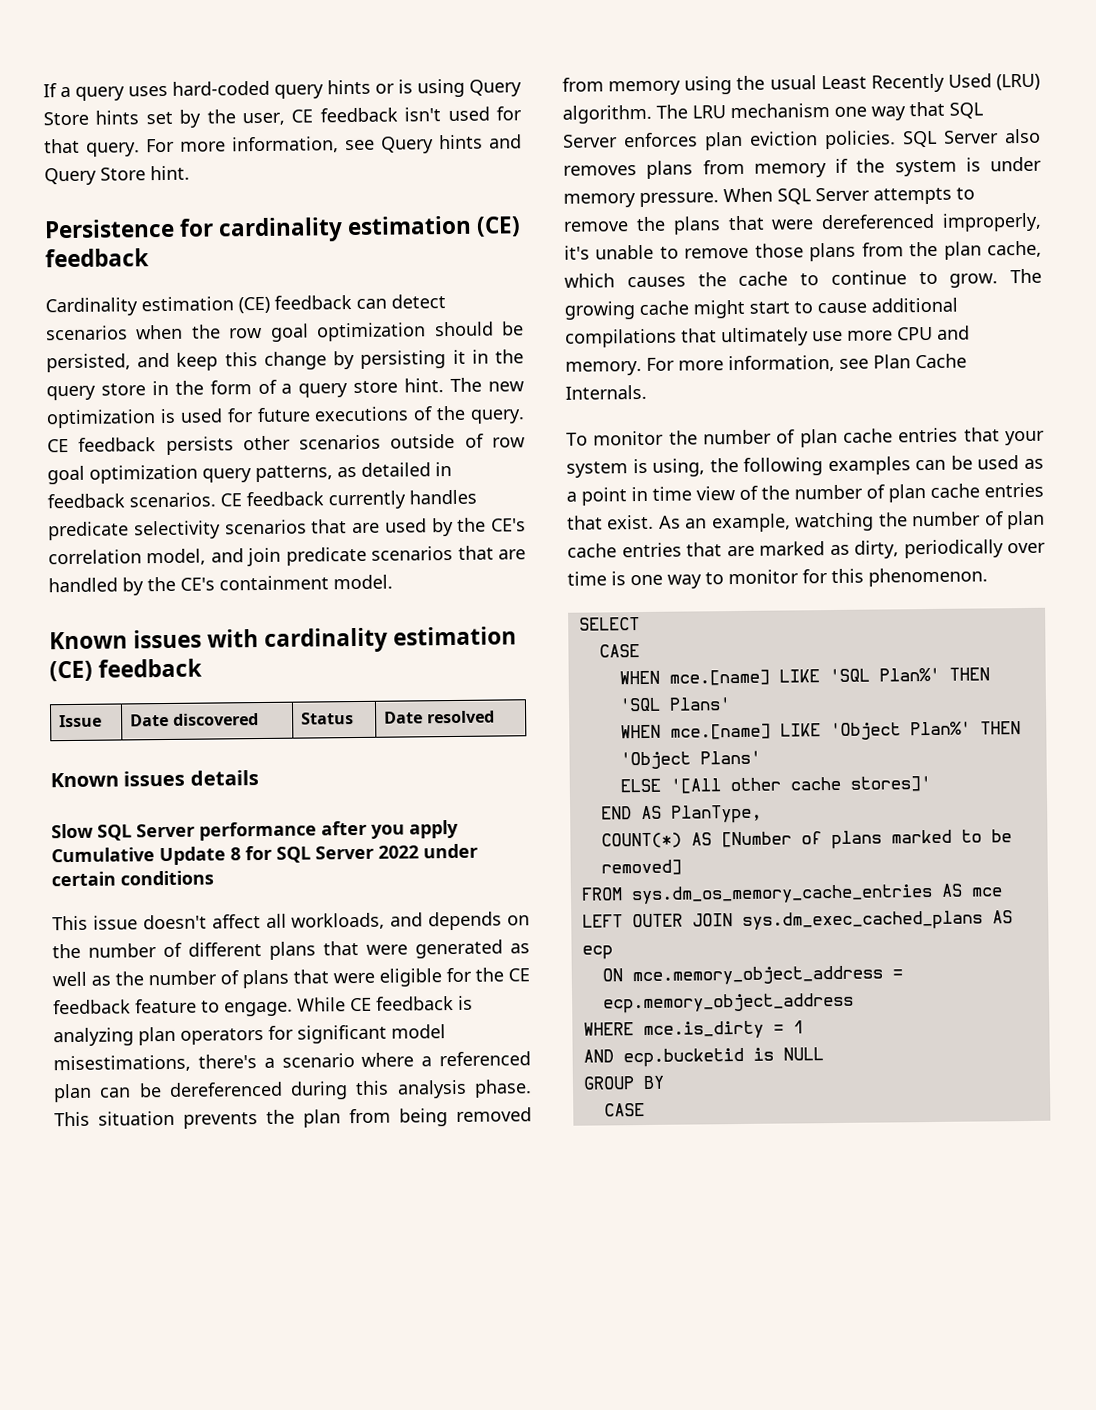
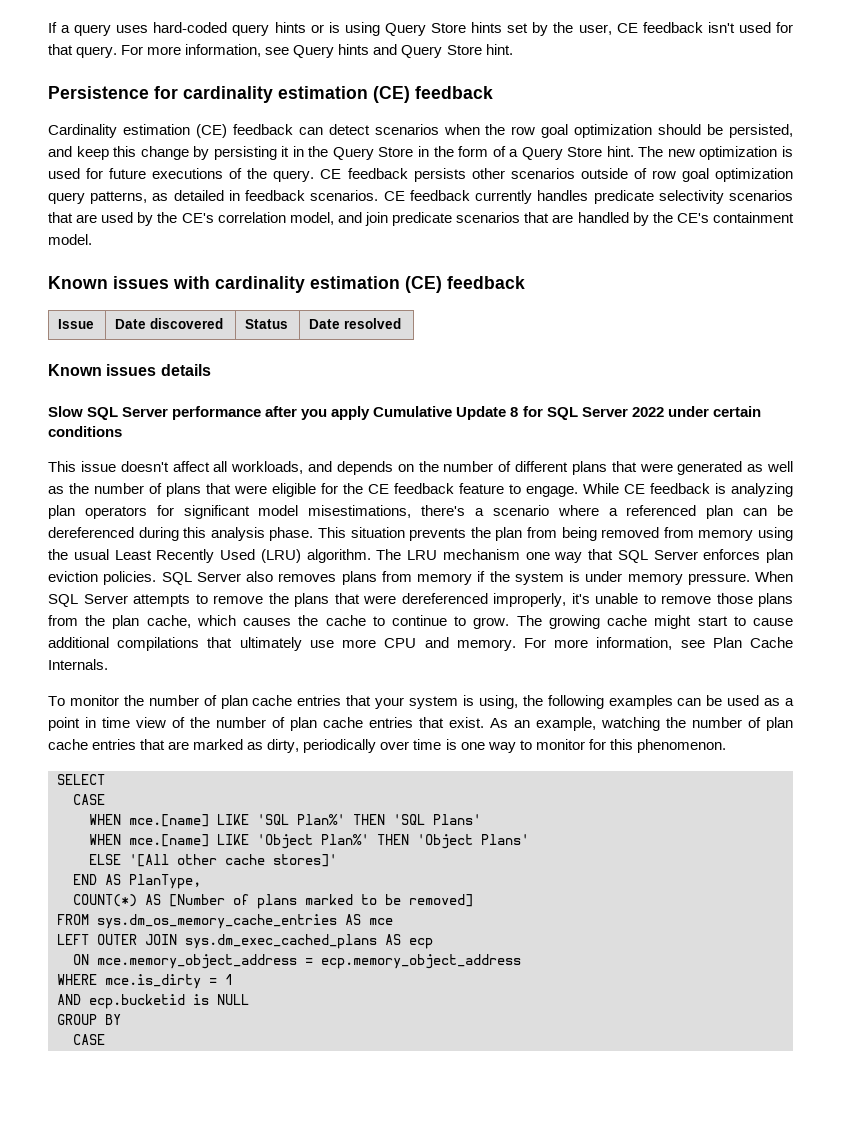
- Cardinality estimation (CE) feedback can detect scenarios when the row goal optimization should be persisted, and keep this change by persisting it in the query store in the form of a query store hint.
+ Cardinality estimation (CE) feedback can detect scenarios when the row goal optimization should be persisted, and keep this change by persisting it in the Query Store in the form of a Query Store hint.

